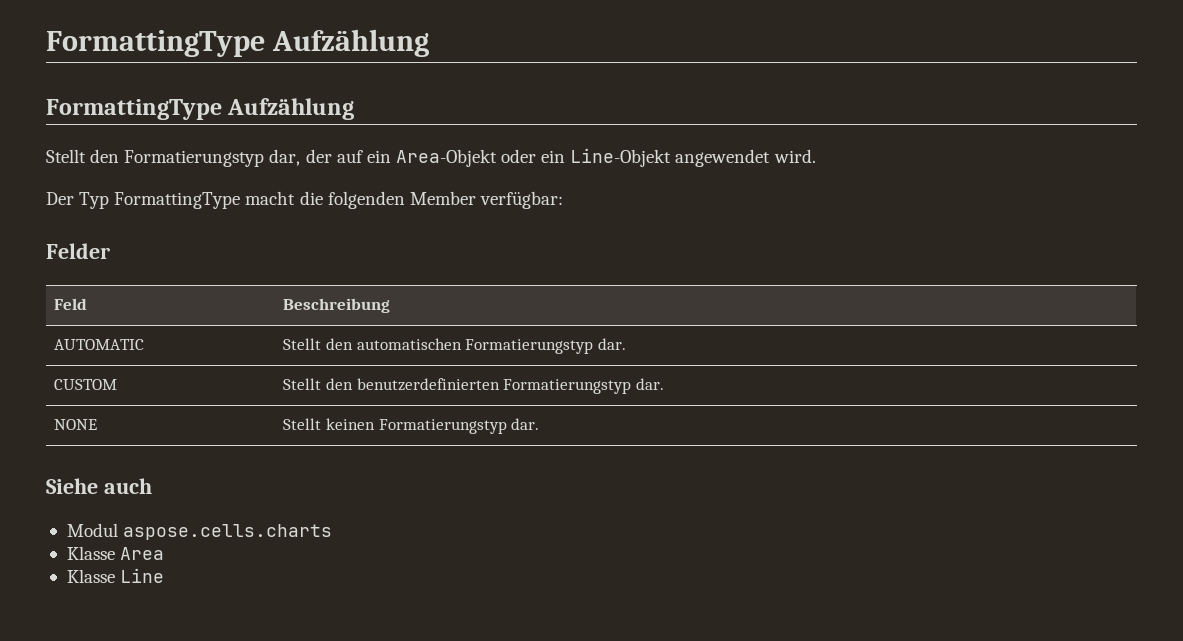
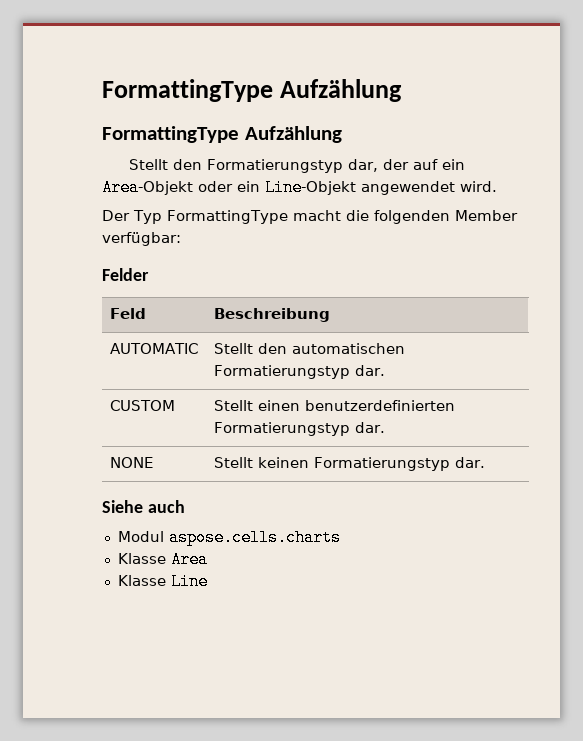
- CUSTOM | Stellt den benutzerdefinierten Formatierungstyp dar.
+ CUSTOM | Stellt einen benutzerdefinierten Formatierungstyp dar.

